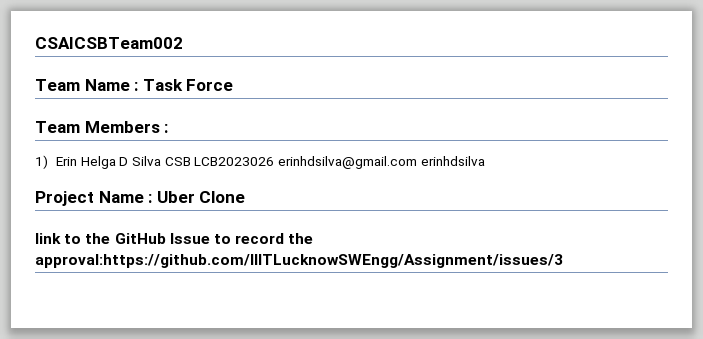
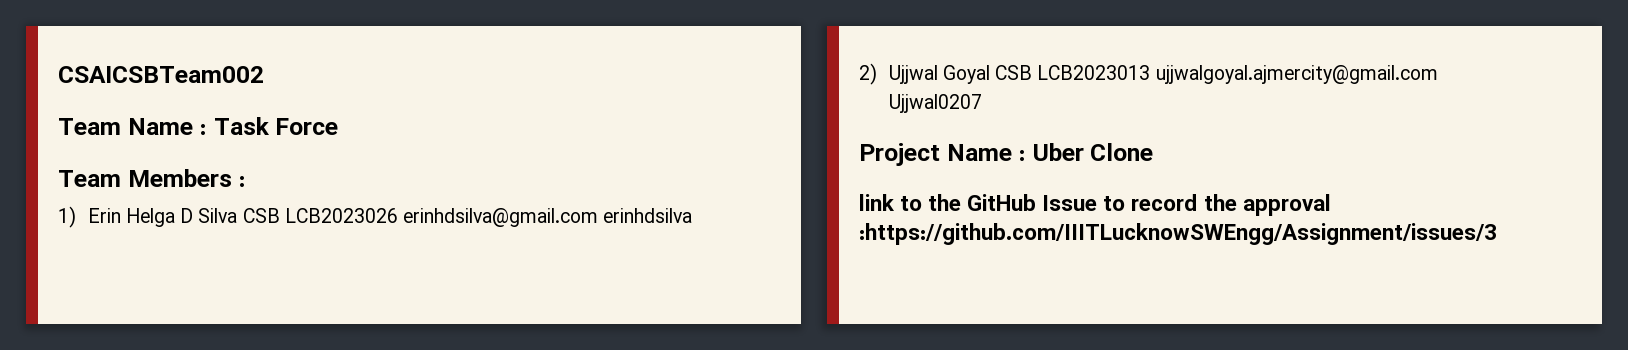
+ 2) Ujjwal Goyal CSB LCB2023013 ujjwalgoyal.ajmercity@gmail.com Ujjwal0207
- link to the GitHub Issue to record the approval:https://github.com/IIITLucknowSWEngg/Assignment/issues/3
+ link to the GitHub Issue to record the approval :https://github.com/IIITLucknowSWEngg/Assignment/issues/3

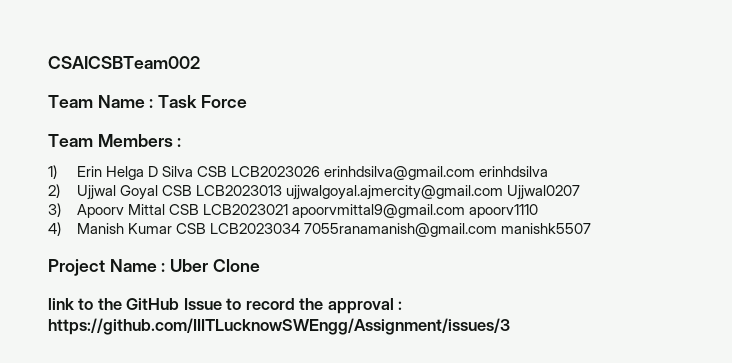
+ 3) Apoorv Mittal CSB LCB2023021 apoorvmittal9@gmail.com apoorv1110
+ 4) Manish Kumar CSB LCB2023034 7055ranamanish@gmail.com manishk5507
- link to the GitHub Issue to record the approval :https://github.com/IIITLucknowSWEngg/Assignment/issues/3
+ link to the GitHub Issue to record the approval : https://github.com/IIITLucknowSWEngg/Assignment/issues/3

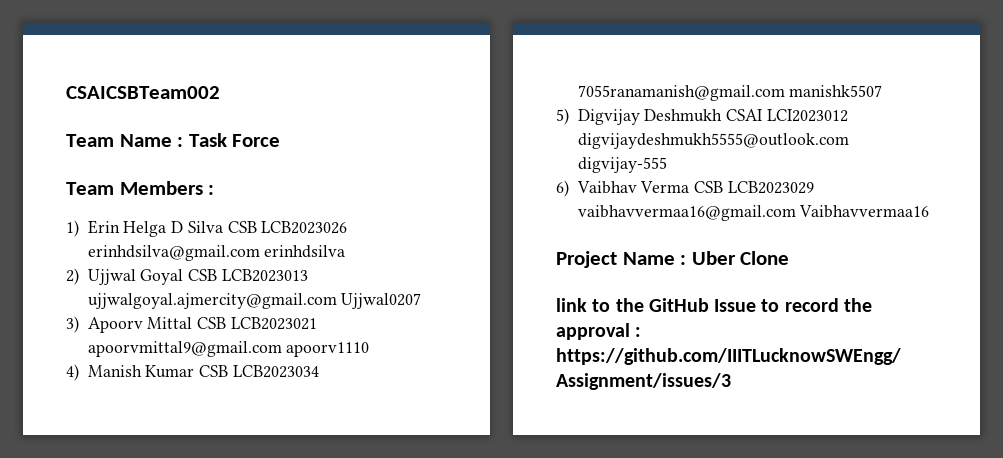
+ 5) Digvijay Deshmukh CSAI LCI2023012 digvijaydeshmukh5555@outlook.com digvijay-555
+ 6) Vaibhav Verma CSB LCB2023029 vaibhavvermaa16@gmail.com Vaibhavvermaa16

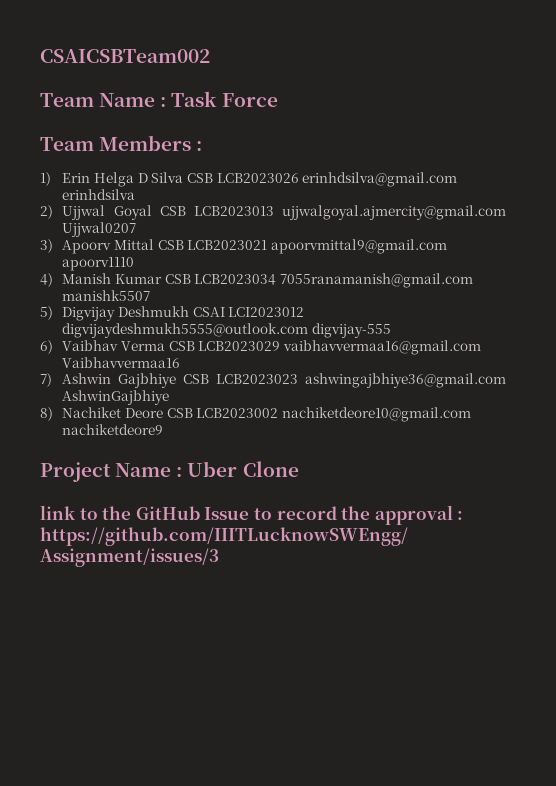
+ 7) Ashwin Gajbhiye CSB LCB2023023 ashwingajbhiye36@gmail.com AshwinGajbhiye
+ 8) Nachiket Deore CSB LCB2023002 nachiketdeore10@gmail.com nachiketdeore9

